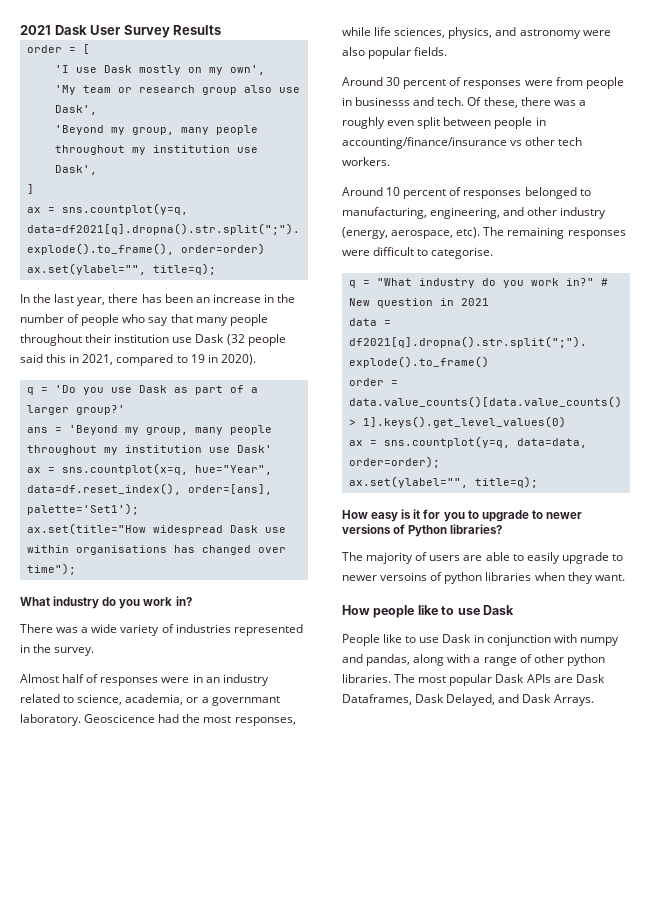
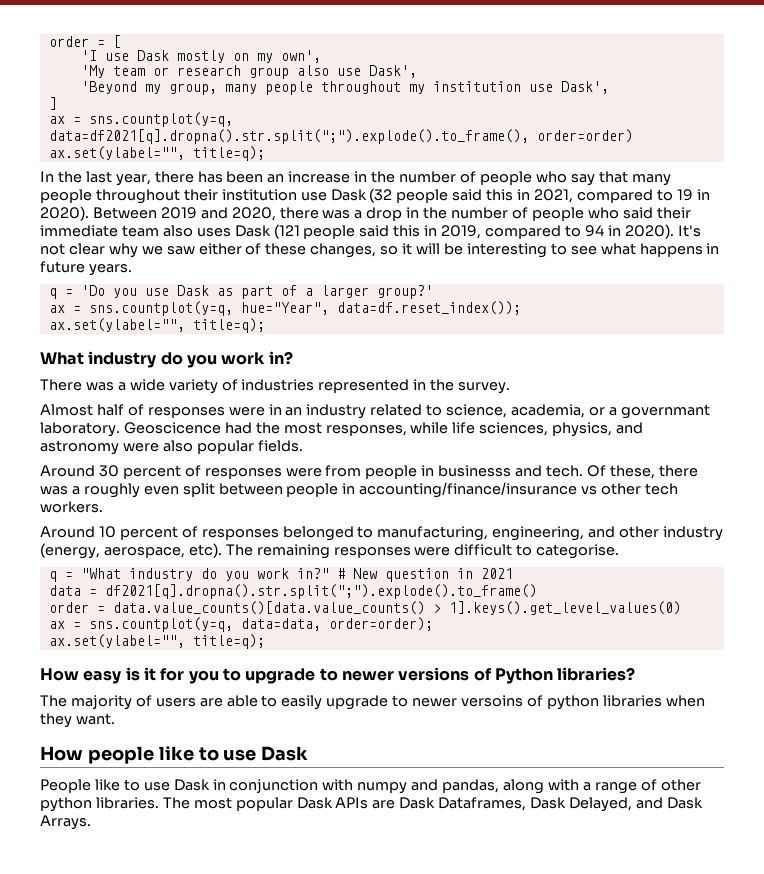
- 2021 Dask User Survey Results
+ Between 2019 and 2020, there was a drop in the number of people who said their immediate team also uses Dask (121 people said this in 2019, compared to 94 in 2020). It's not clear why we saw either of these changes, so it will be interesting to see what happens in future years.
- ans = 'Beyond my group, many people throughout my institution use Dask'
- ax = sns.countplot(x=q, hue="Year", data=df.reset_index(), order=[ans], palette='Set1');
- ax.set(title="How widespread Dask use within organisations has changed over time");
+ ax = sns.countplot(y=q, hue="Year", data=df.reset_index());
+ ax.set(ylabel="", title=q);

